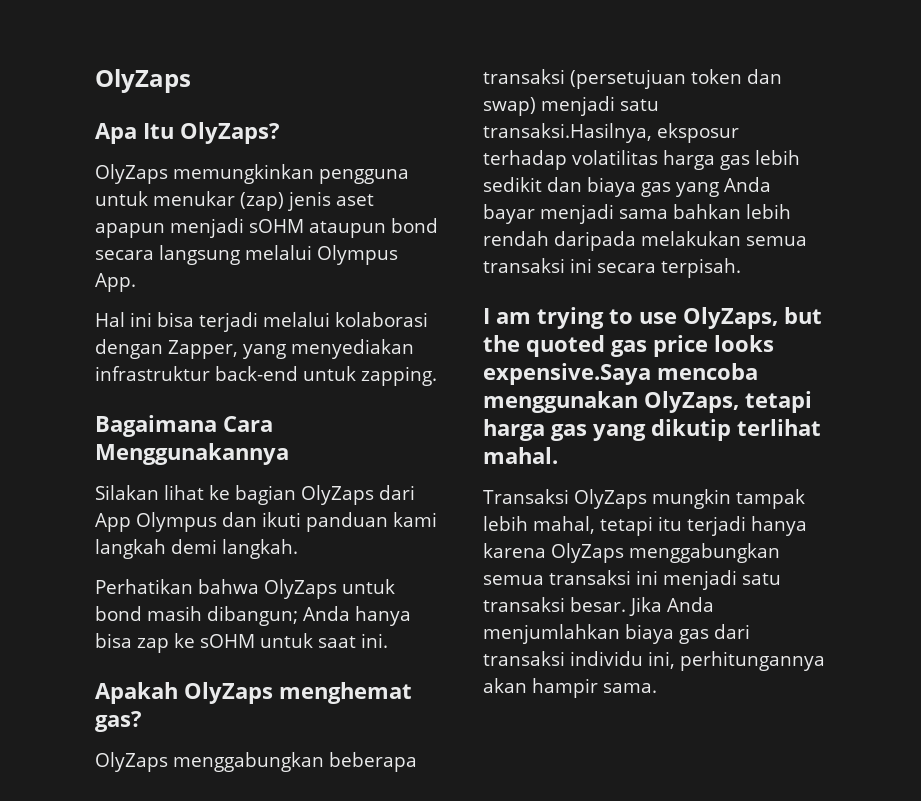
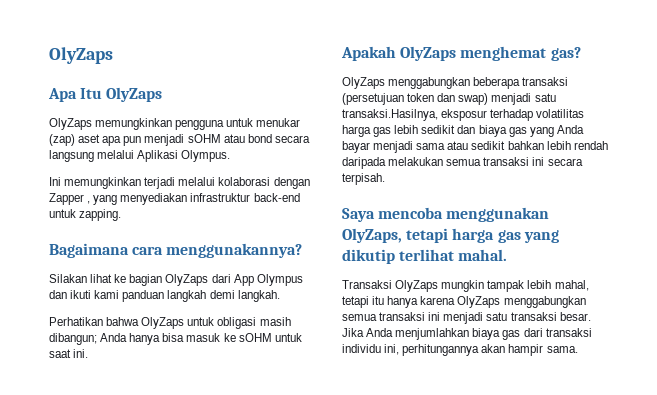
- Apa Itu OlyZaps?
+ Apa Itu OlyZaps
- OlyZaps memungkinkan pengguna untuk menukar (zap) jenis aset apapun menjadi sOHM ataupun bond secara langsung melalui Olympus App.
- Hal ini bisa terjadi melalui kolaborasi dengan Zapper, yang menyediakan infrastruktur back-end untuk zapping.
+ OlyZaps memungkinkan pengguna untuk menukar (zap) aset apa pun menjadi sOHM atau bond secara langsung melalui Aplikasi Olympus.
+ Ini memungkinkan terjadi melalui kolaborasi dengan Zapper , yang menyediakan infrastruktur back-end untuk zapping.
- Bagaimana Cara Menggunakannya
+ Bagaimana cara menggunakannya?
- Silakan lihat ke bagian OlyZaps dari App Olympus dan ikuti panduan kami langkah demi langkah.
+ Silakan lihat ke bagian OlyZaps dari App Olympus dan ikuti kami panduan langkah demi langkah.
- Perhatikan bahwa OlyZaps untuk bond masih dibangun; Anda hanya bisa zap ke sOHM untuk saat ini.
+ Perhatikan bahwa OlyZaps untuk obligasi masih dibangun; Anda hanya bisa masuk ke sOHM untuk saat ini.
- OlyZaps menggabungkan beberapa transaksi (persetujuan token dan swap) menjadi satu transaksi.Hasilnya, eksposur terhadap volatilitas harga gas lebih sedikit dan biaya gas yang Anda bayar menjadi sama bahkan lebih rendah daripada melakukan semua transaksi ini secara terpisah.
+ OlyZaps menggabungkan beberapa transaksi (persetujuan token dan swap) menjadi satu transaksi.Hasilnya, eksposur terhadap volatilitas harga gas lebih sedikit dan biaya gas yang Anda bayar menjadi sama atau sedikit bahkan lebih rendah daripada melakukan semua transaksi ini secara terpisah.
- I am trying to use OlyZaps, but the quoted gas price looks expensive.Saya mencoba menggunakan OlyZaps, tetapi harga gas yang dikutip terlihat mahal.
+ Saya mencoba menggunakan OlyZaps, tetapi harga gas yang dikutip terlihat mahal.
- Transaksi OlyZaps mungkin tampak lebih mahal, tetapi itu terjadi hanya karena OlyZaps menggabungkan semua transaksi ini menjadi satu transaksi besar.
+ Transaksi OlyZaps mungkin tampak lebih mahal, tetapi itu hanya karena OlyZaps menggabungkan semua transaksi ini menjadi satu transaksi besar.

